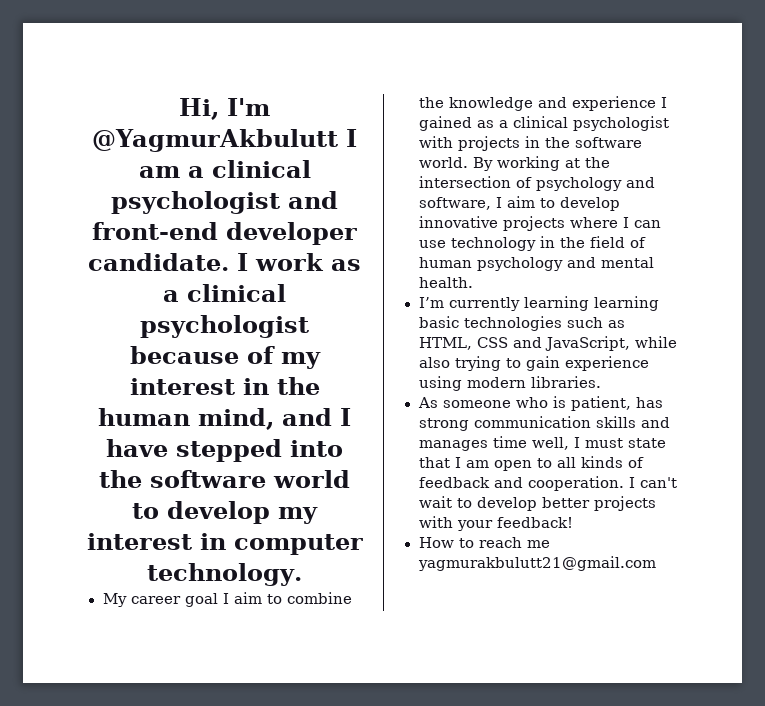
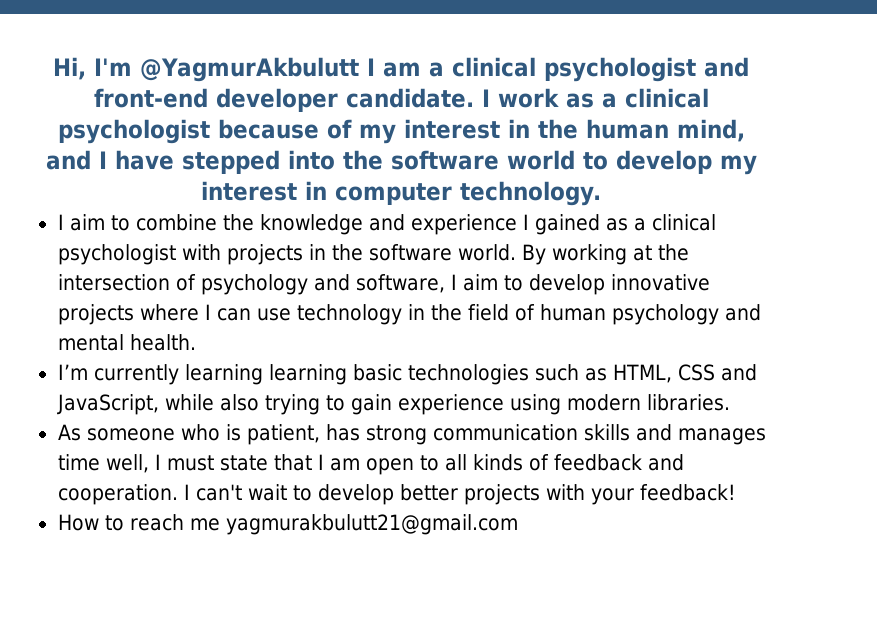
- My career goal I aim to combine the knowledge and experience I gained as a clinical psychologist with projects in the software world.
+ I aim to combine the knowledge and experience I gained as a clinical psychologist with projects in the software world.

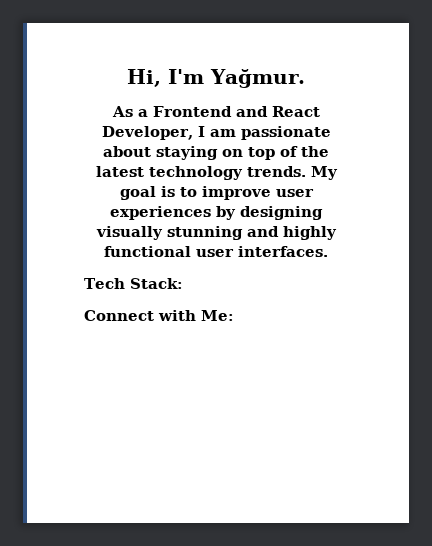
- Hi, I'm @YagmurAkbulutt I am a clinical psychologist and front-end developer candidate. I work as a clinical psychologist because of my interest in the human mind, and I have stepped into the software world to develop my interest in computer technology.
- I aim to combine the knowledge and experience I gained as a clinical psychologist with projects in the software world. By working at the intersection of psychology and software, I aim to develop innovative projects where I can use technology in the field of human psychology and mental health.
- I’m currently learning learning basic technologies such as HTML, CSS and JavaScript, while also trying to gain experience using modern libraries.
- As someone who is patient, has strong communication skills and manages time well, I must state that I am open to all kinds of feedback and cooperation. I can't wait to develop better projects with your feedback!
- How to reach me yagmurakbulutt21@gmail.com
+ Hi, I'm Yağmur.
+ As a Frontend and React Developer, I am passionate about staying on top of the latest technology trends. My goal is to improve user experiences by designing visually stunning and highly functional user interfaces.
+ Tech Stack:
+ Connect with Me:

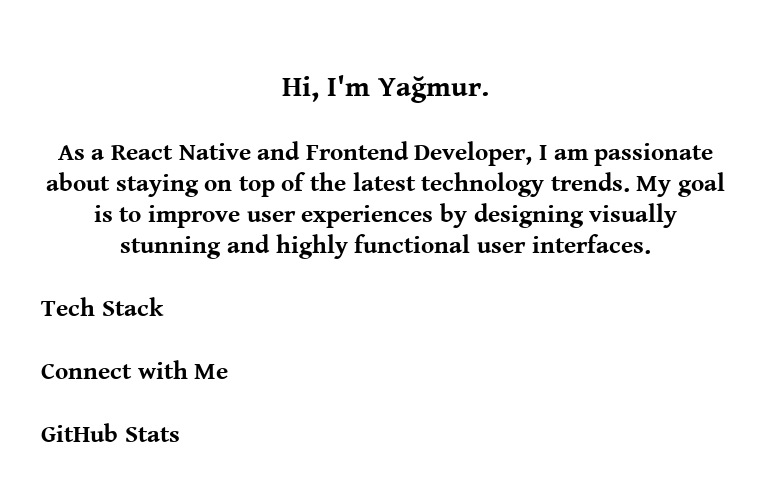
- As a Frontend and React Developer, I am passionate about staying on top of the latest technology trends.
+ As a React Native and Frontend Developer, I am passionate about staying on top of the latest technology trends.
- Tech Stack:
+ Tech Stack
- Connect with Me:
+ Connect with Me
+ GitHub Stats

